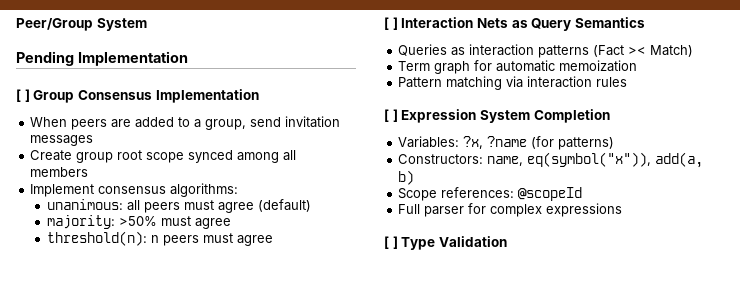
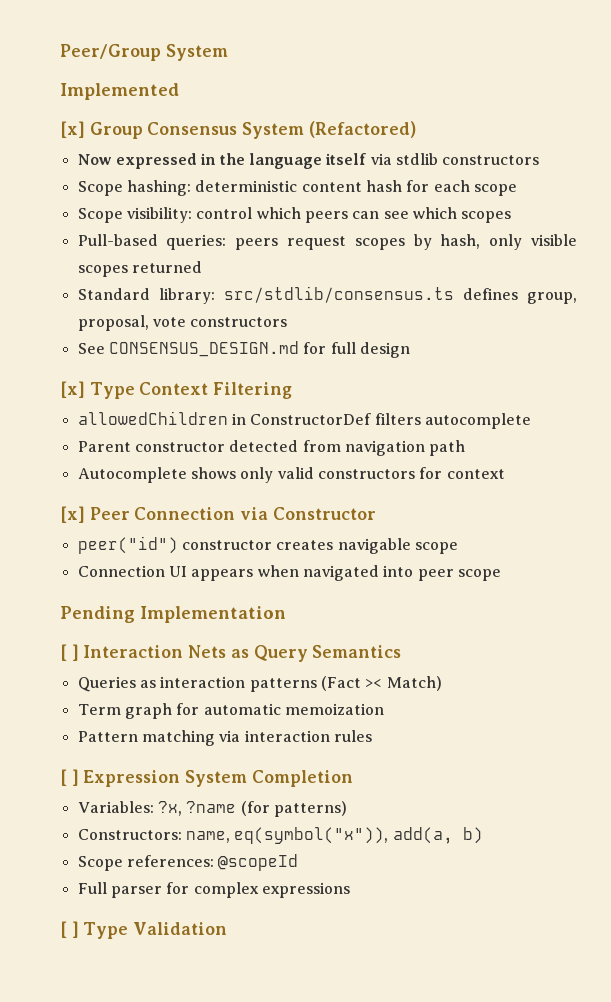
+ Implemented
+ [x] Group Consensus System (Refactored)
+ Now expressed in the language itself via stdlib constructors
+ Scope hashing: deterministic content hash for each scope
+ Scope visibility: control which peers can see which scopes
+ Pull-based queries: peers request scopes by hash, only visible scopes returned
+ Standard library: src/stdlib/consensus.ts defines group, proposal, vote constructors
+ See CONSENSUS_DESIGN.md for full design
+ [x] Type Context Filtering
+ allowedChildren in ConstructorDef filters autocomplete
+ Parent constructor detected from navigation path
+ Autocomplete shows only valid constructors for context
+ [x] Peer Connection via Constructor
+ peer("id") constructor creates navigable scope
+ Connection UI appears when navigated into peer scope
  Pending Implementation
- [ ] Group Consensus Implementation
- When peers are added to a group, send invitation messages
- Create group root scope synced among all members
- Implement consensus algorithms:
- unanimous: all peers must agree (default)
- majority: >50% must agree
- threshold(n): n peers must agree

